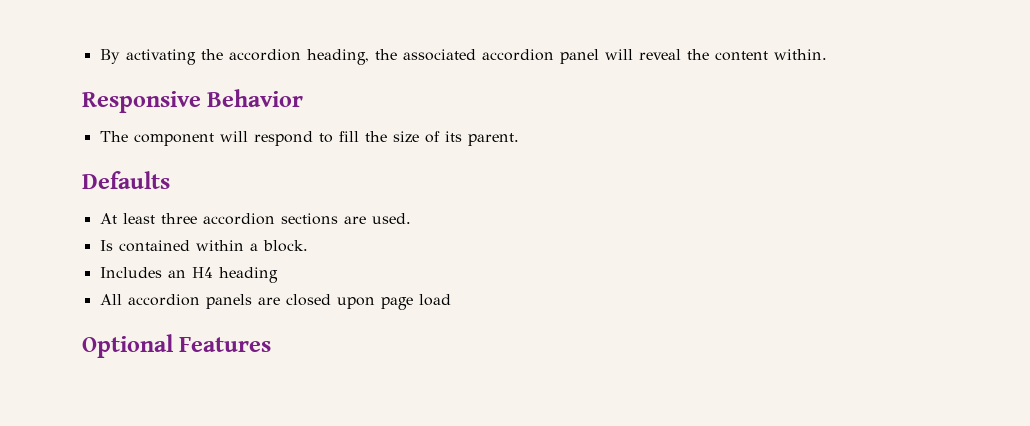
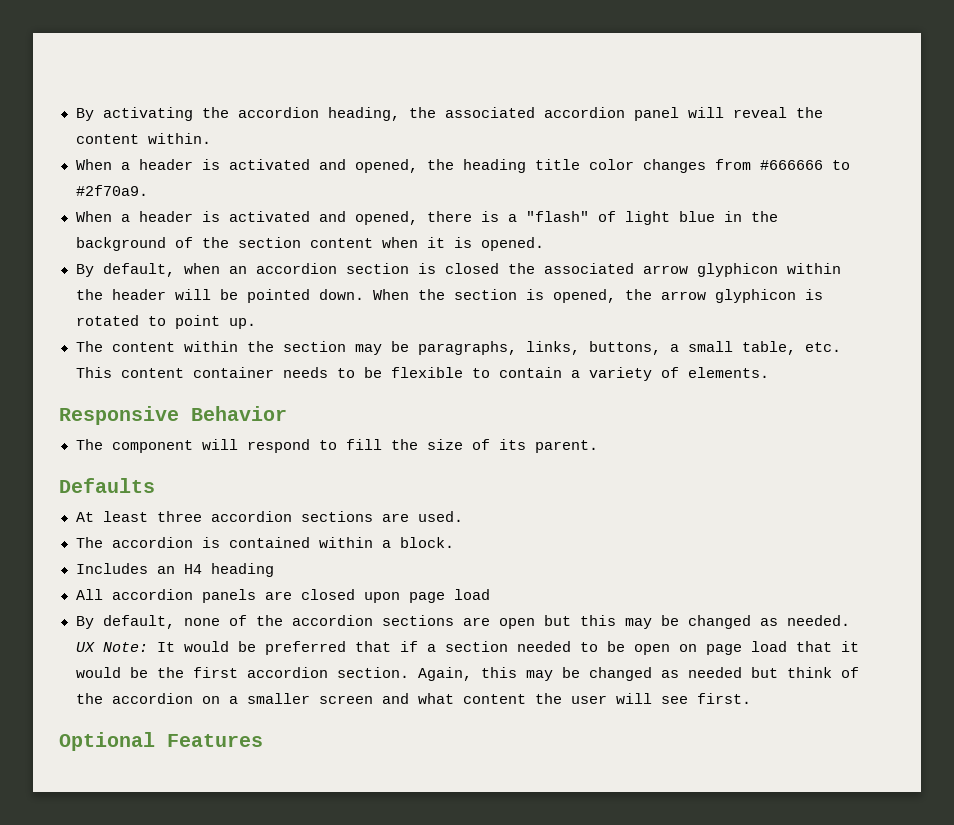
+ When a header is activated and opened, the heading title color changes from #666666 to #2f70a9.
+ When a header is activated and opened, there is a "flash" of light blue in the background of the section content when it is opened.
+ By default, when an accordion section is closed the associated arrow glyphicon within the header will be pointed down. When the section is opened, the arrow glyphicon is rotated to point up.
+ The content within the section may be paragraphs, links, buttons, a small table, etc. This content container needs to be flexible to contain a variety of elements.
- Is contained within a block.
+ The accordion is contained within a block.
+ By default, none of the accordion sections are open but this may be changed as needed. UX Note: It would be preferred that if a section needed to be open on page load that it would be the first accordion section. Again, this may be changed as needed but think of the accordion on a smaller screen and what content the user will see first.

